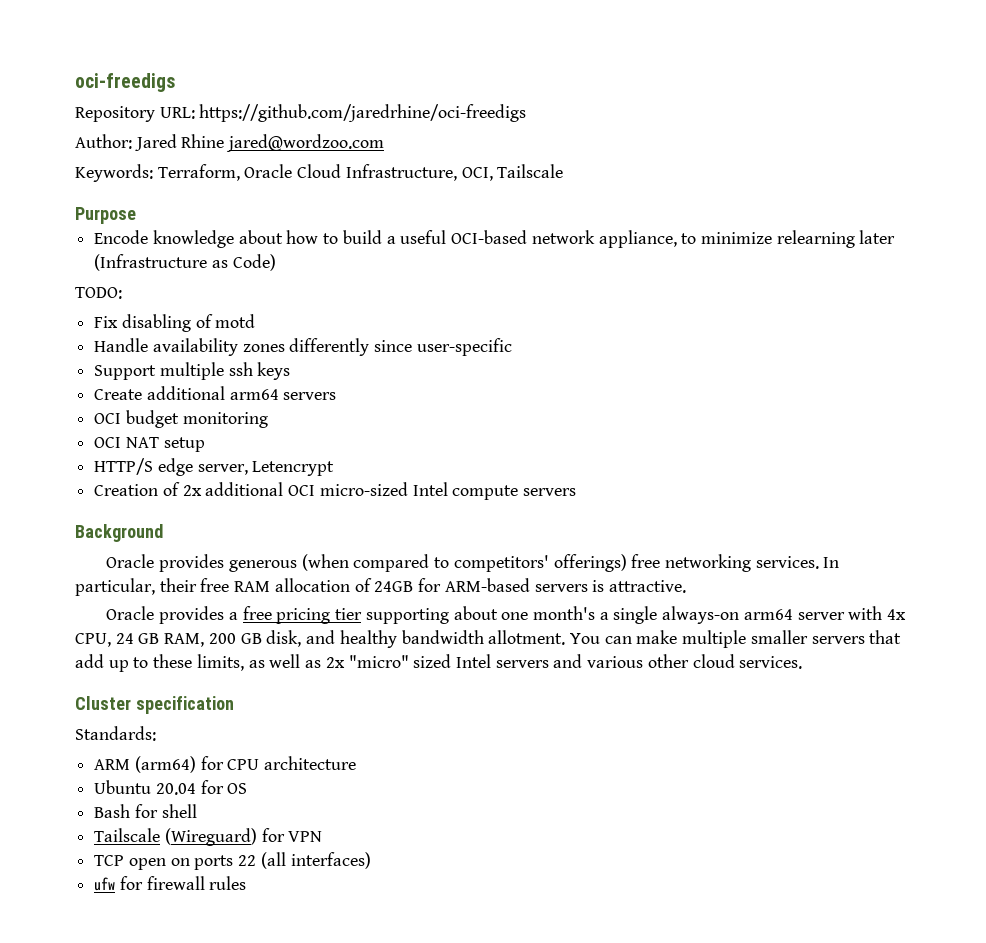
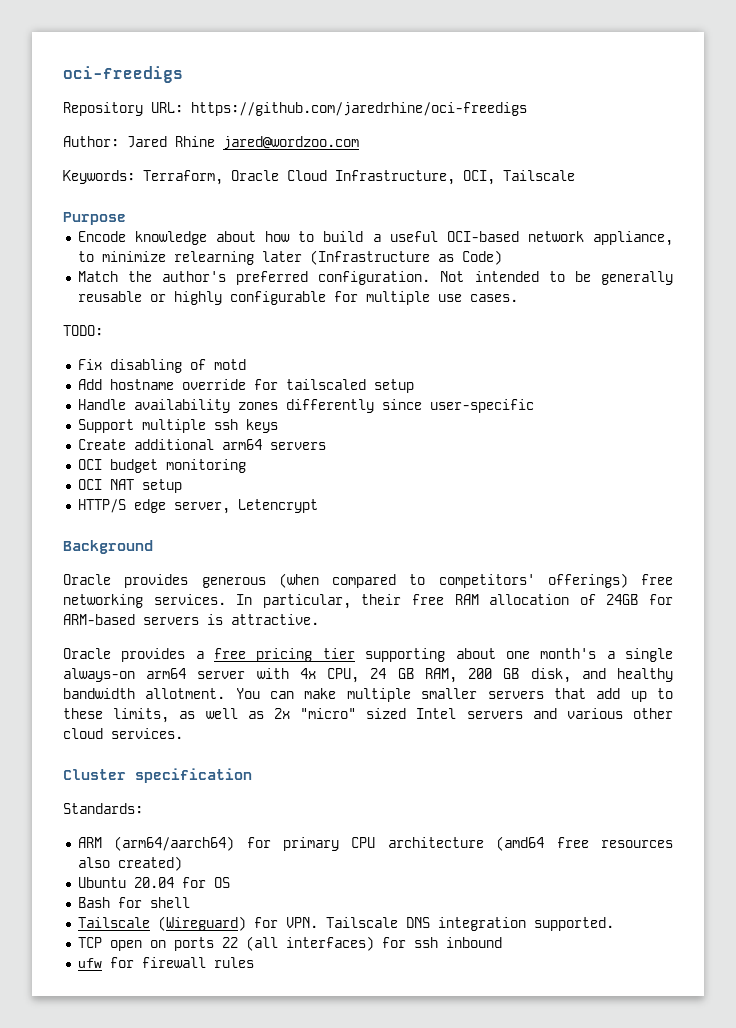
+ Match the author's preferred configuration. Not intended to be generally reusable or highly configurable for multiple use cases.
+ Add hostname override for tailscaled setup
- Creation of 2x additional OCI micro-sized Intel compute servers
- ARM (arm64) for CPU architecture
+ ARM (arm64/aarch64) for primary CPU architecture (amd64 free resources also created)
- Tailscale (Wireguard) for VPN
+ Tailscale (Wireguard) for VPN. Tailscale DNS integration supported.
- TCP open on ports 22 (all interfaces)
+ TCP open on ports 22 (all interfaces) for ssh inbound

